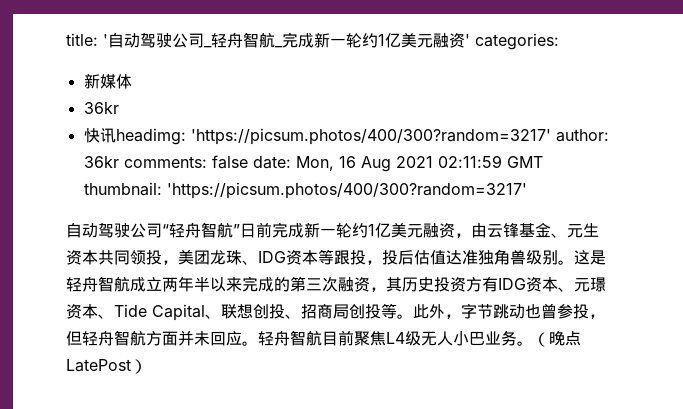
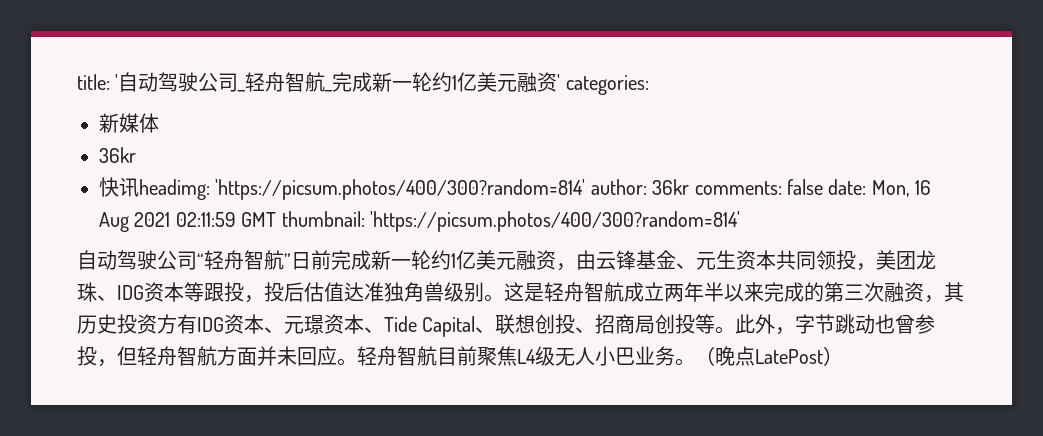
- 快讯headimg: 'https://picsum.photos/400/300?random=3217' author: 36kr comments: false date: Mon, 16 Aug 2021 02:11:59 GMT thumbnail: 'https://picsum.photos/400/300?random=3217'
+ 快讯headimg: 'https://picsum.photos/400/300?random=814' author: 36kr comments: false date: Mon, 16 Aug 2021 02:11:59 GMT thumbnail: 'https://picsum.photos/400/300?random=814'

